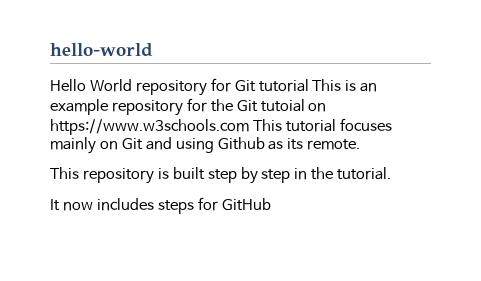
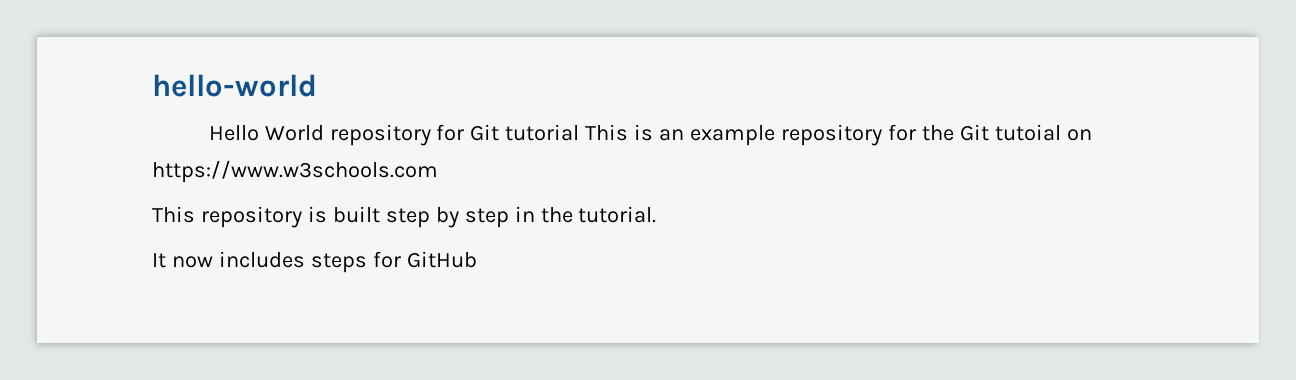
- Hello World repository for Git tutorial This is an example repository for the Git tutoial on https://www.w3schools.com This tutorial focuses mainly on Git and using Github as its remote.
+ Hello World repository for Git tutorial This is an example repository for the Git tutoial on https://www.w3schools.com

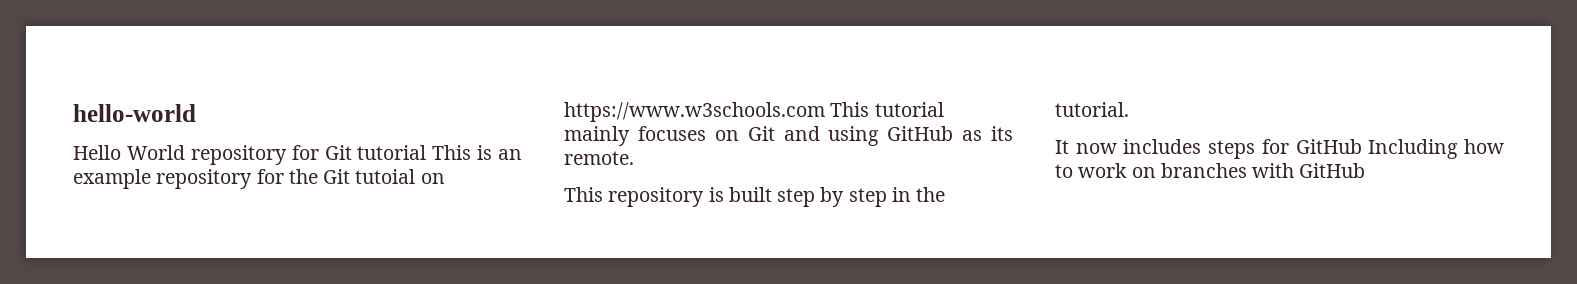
- Hello World repository for Git tutorial This is an example repository for the Git tutoial on https://www.w3schools.com
+ Hello World repository for Git tutorial This is an example repository for the Git tutoial on https://www.w3schools.com This tutorial mainly focuses on Git and using GitHub as its remote.
- It now includes steps for GitHub
+ It now includes steps for GitHub Including how to work on branches with GitHub

